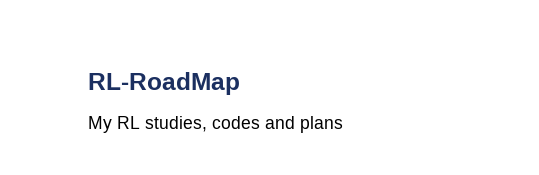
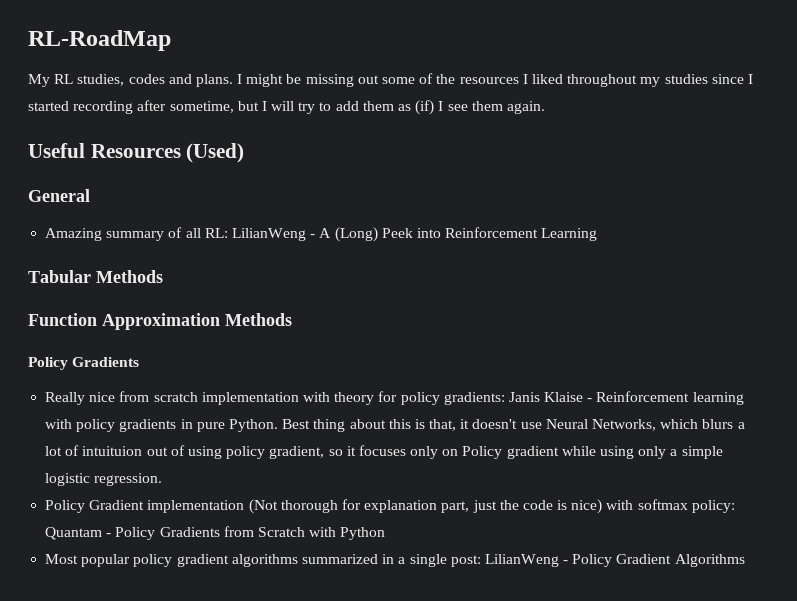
- My RL studies, codes and plans
+ My RL studies, codes and plans. I might be missing out some of the resources I liked throughout my studies since I started recording after sometime, but I will try to add them as (if) I see them again.
+ Useful Resources (Used)
+ General
+ Amazing summary of all RL: LilianWeng - A (Long) Peek into Reinforcement Learning
+ Tabular Methods
+ Function Approximation Methods
+ Policy Gradients
+ Really nice from scratch implementation with theory for policy gradients: Janis Klaise - Reinforcement learning with policy gradients in pure Python. Best thing about this is that, it doesn't use Neural Networks, which blurs a lot of intuituion out of using policy gradient, so it focuses only on Policy gradient while using only a simple logistic regression.
+ Policy Gradient implementation (Not thorough for explanation part, just the code is nice) with softmax policy: Quantam - Policy Gradients from Scratch with Python
+ Most popular policy gradient algorithms summarized in a single post: LilianWeng - Policy Gradient Algorithms

